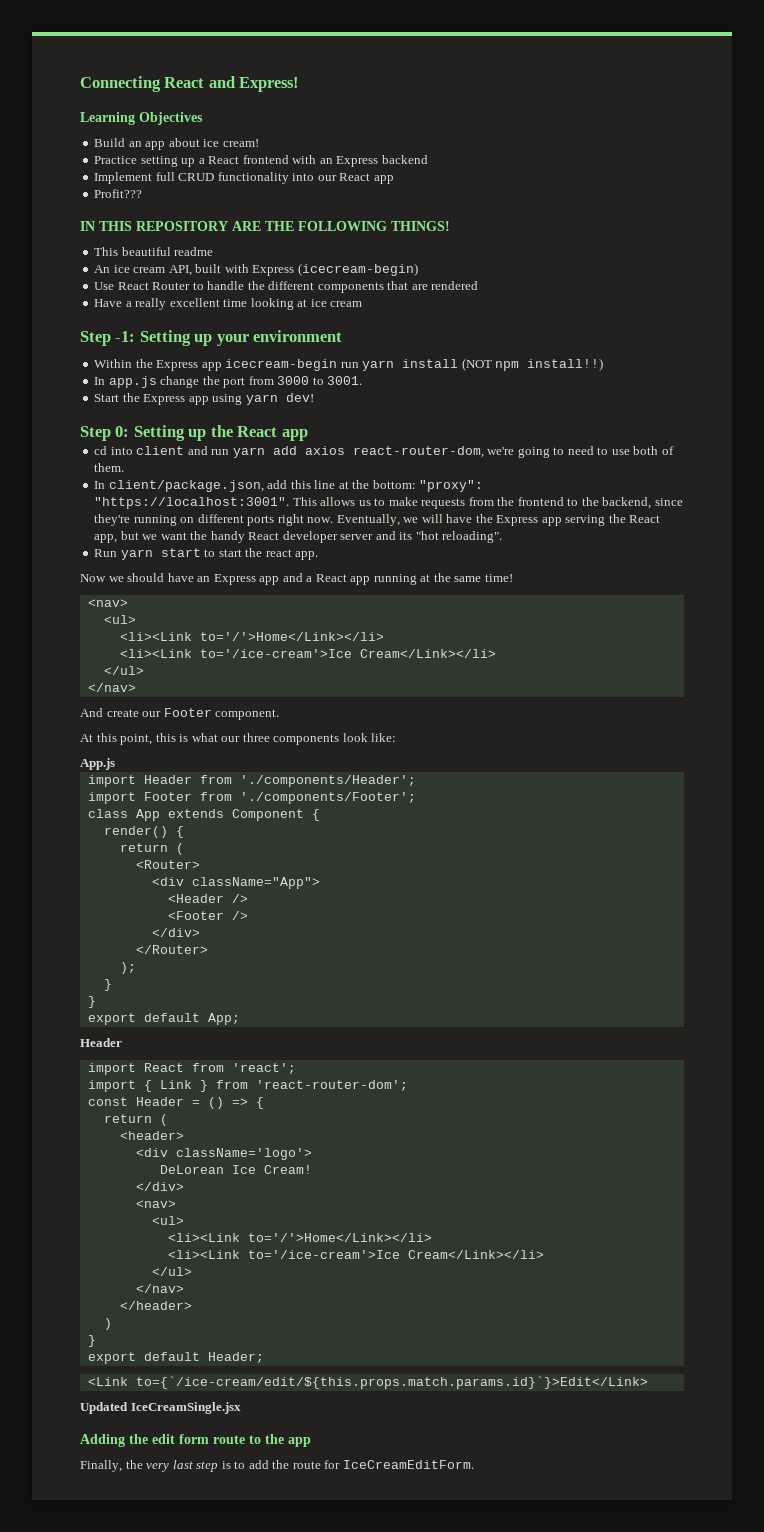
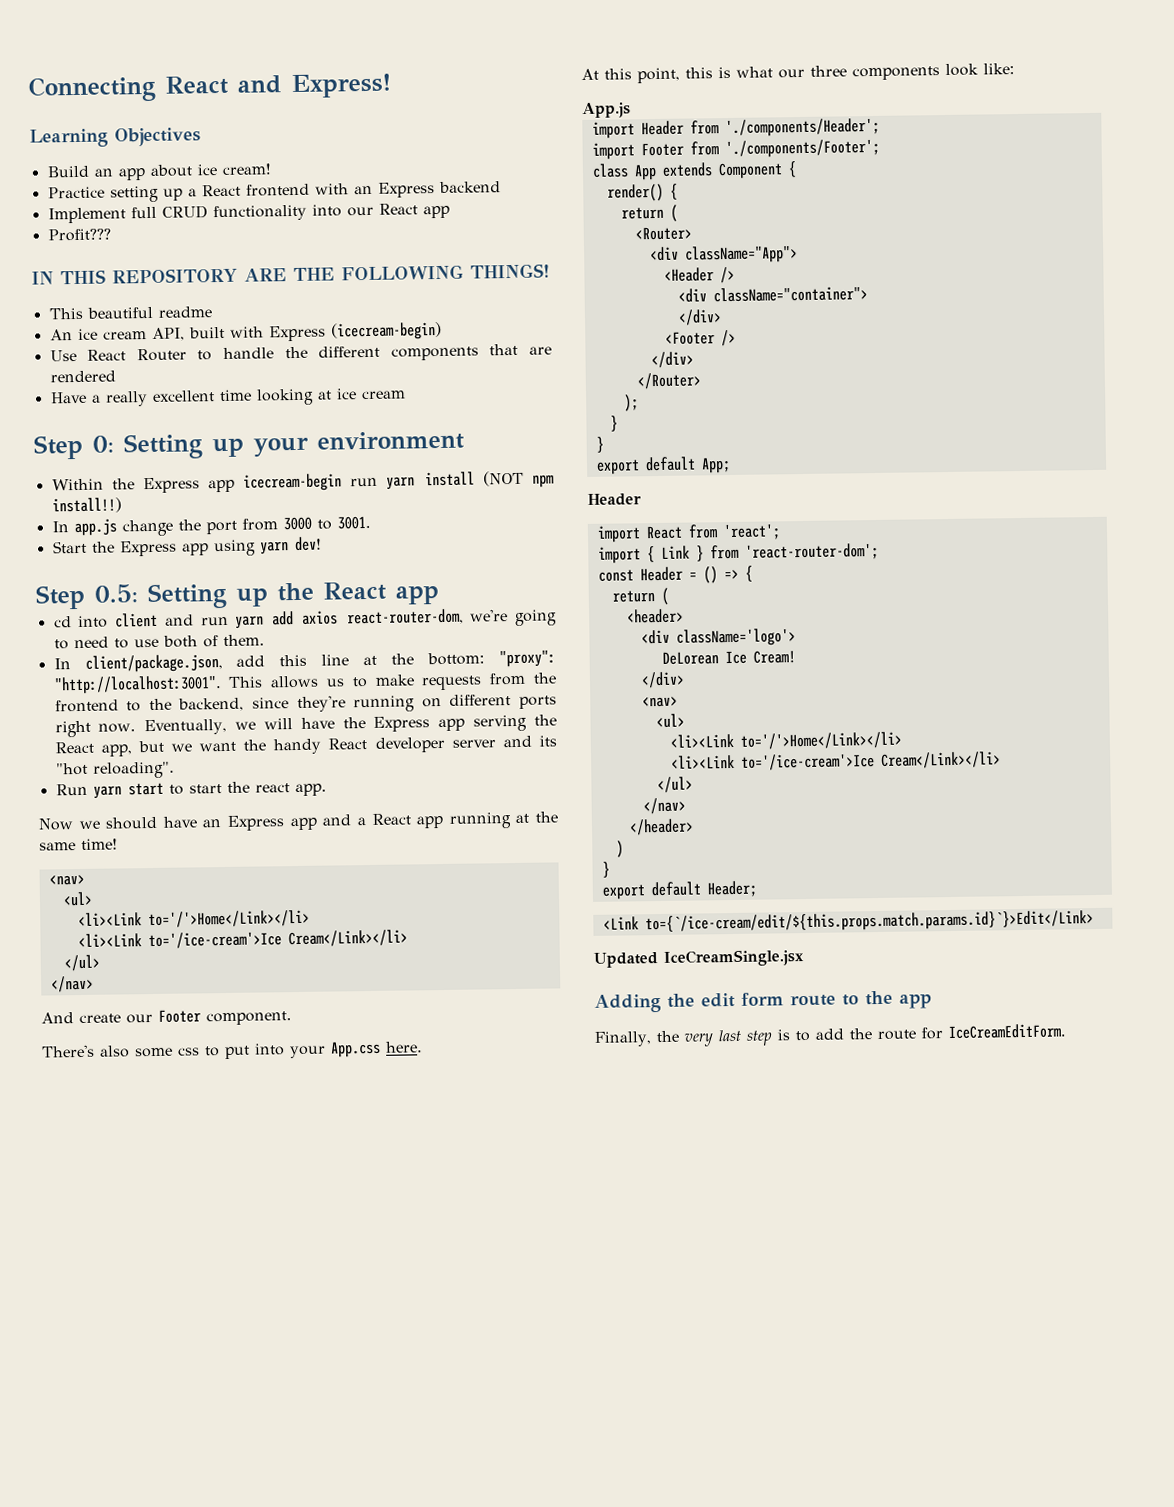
- Step -1: Setting up your environment
+ Step 0: Setting up your environment
- Step 0: Setting up the React app
+ Step 0.5: Setting up the React app
- In client/package.json, add this line at the bottom: "proxy": "https://localhost:3001".
+ In client/package.json, add this line at the bottom: "proxy": "http://localhost:3001".
+ There's also some css to put into your App.css here.
+ <div className="container">
+ </div>

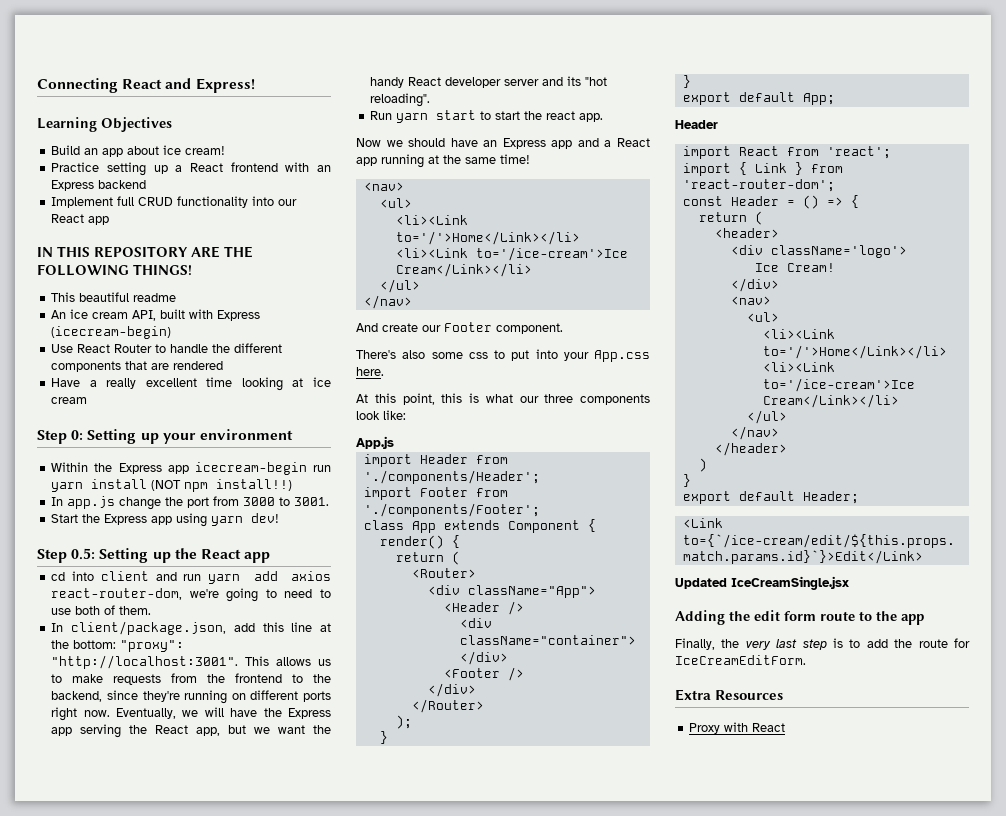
- Profit???
- DeLorean Ice Cream!
+ Ice Cream!
+ Extra Resources
+ Proxy with React

